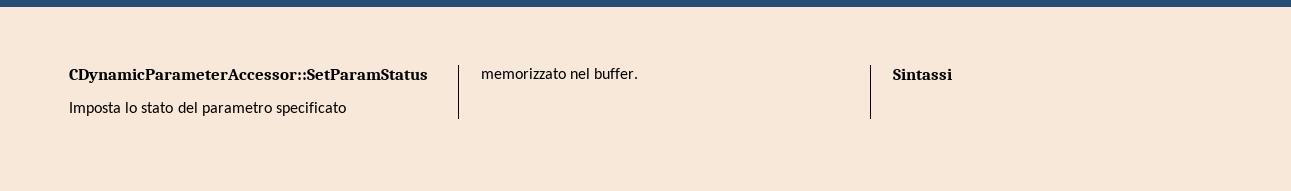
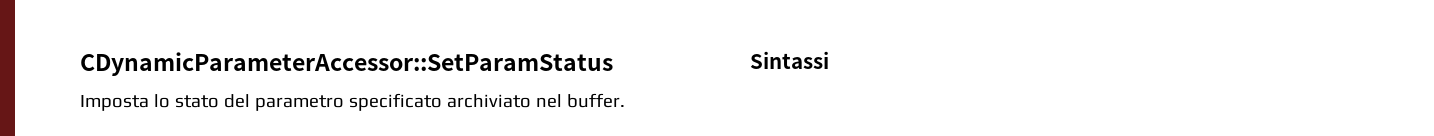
- Imposta lo stato del parametro specificato memorizzato nel buffer.
+ Imposta lo stato del parametro specificato archiviato nel buffer.

